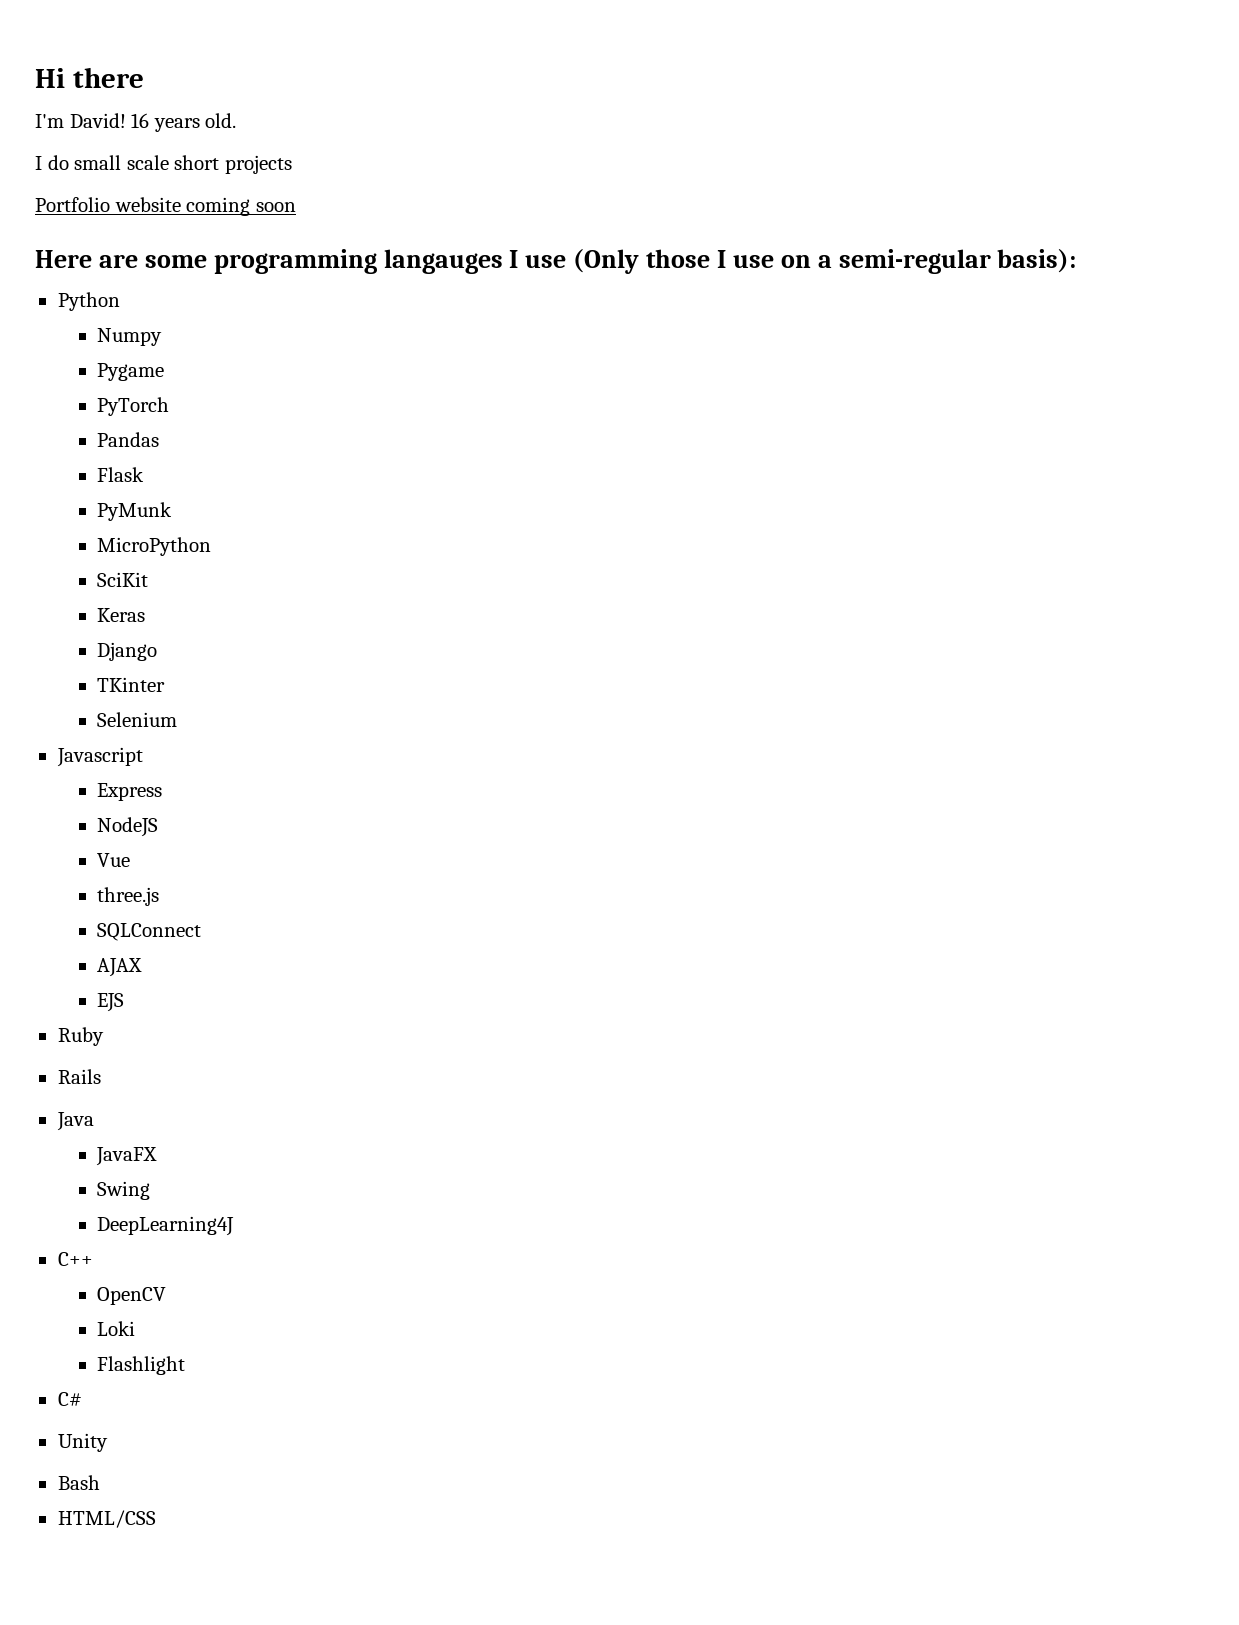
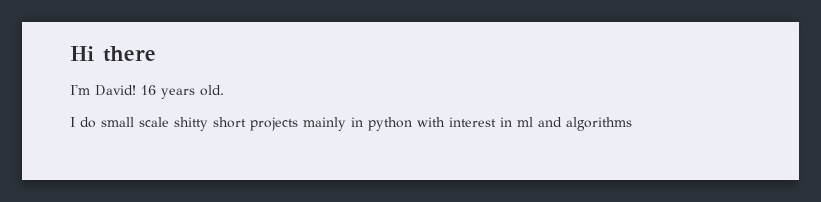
- I do small scale short projects
- Portfolio website coming soon
- Here are some programming langauges I use (Only those I use on a semi-regular basis):
- Python
- Numpy
- Pygame
- PyTorch
- Pandas
- Flask
- PyMunk
- MicroPython
- SciKit
- Keras
- Django
- TKinter
- Selenium
- Javascript
- Express
- NodeJS
- Vue
- three.js
- SQLConnect
- AJAX
- EJS
- Ruby
- Rails
- Java
- JavaFX
- Swing
- DeepLearning4J
- C++
- OpenCV
- Loki
- Flashlight
- C#
- Unity
- Bash
- HTML/CSS
+ I do small scale shitty short projects mainly in python with interest in ml and algorithms

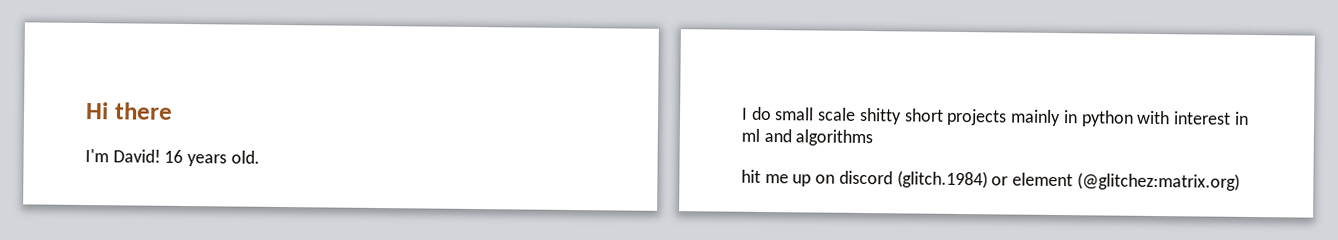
+ hit me up on discord (glitch.1984) or element (@glitchez:matrix.org)

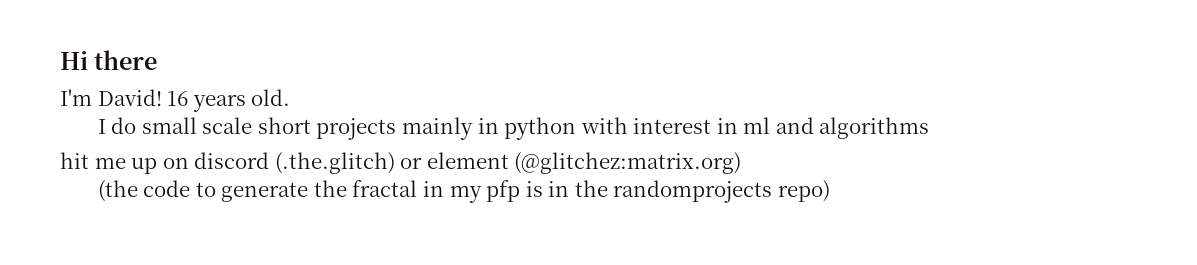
- I do small scale shitty short projects mainly in python with interest in ml and algorithms
+ I do small scale short projects mainly in python with interest in ml and algorithms
- hit me up on discord (glitch.1984) or element (@glitchez:matrix.org)
+ hit me up on discord (.the.glitch) or element (@glitchez:matrix.org)
+ (the code to generate the fractal in my pfp is in the randomprojects repo)

